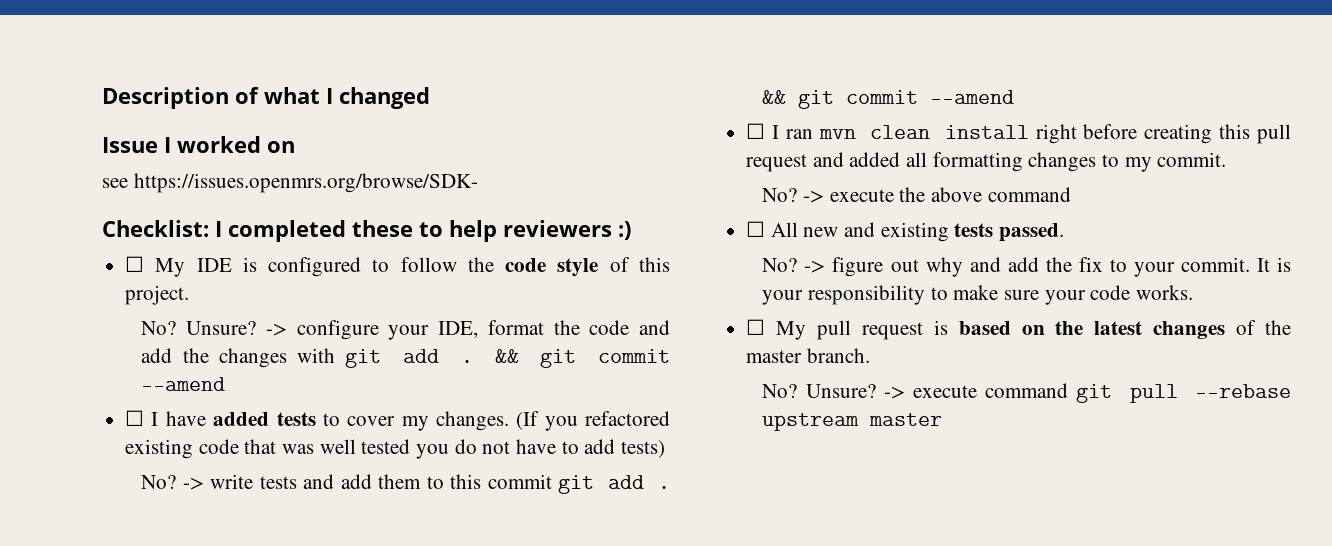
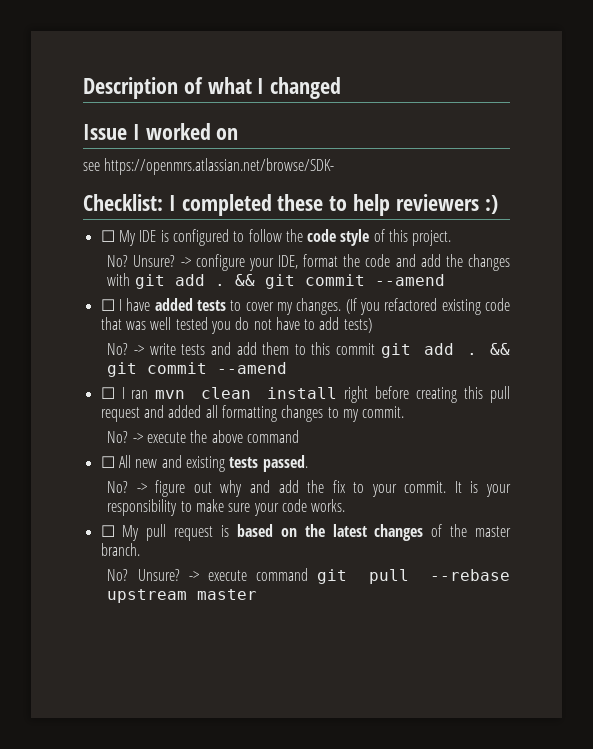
- see https://issues.openmrs.org/browse/SDK-
+ see https://openmrs.atlassian.net/browse/SDK-

